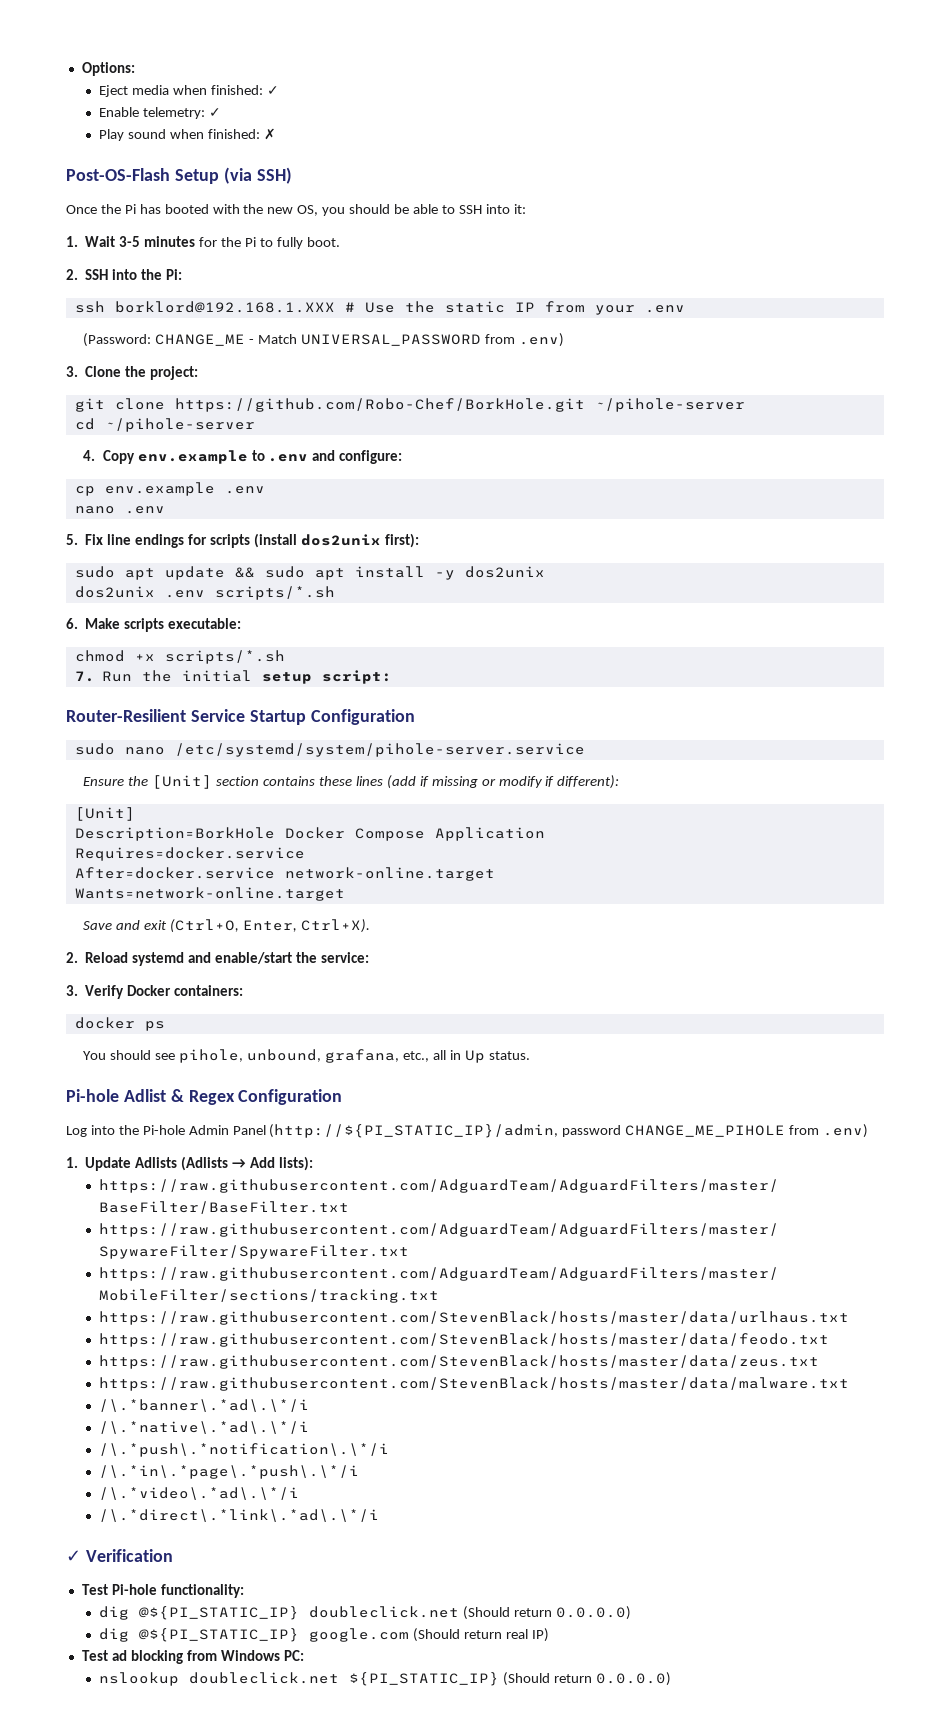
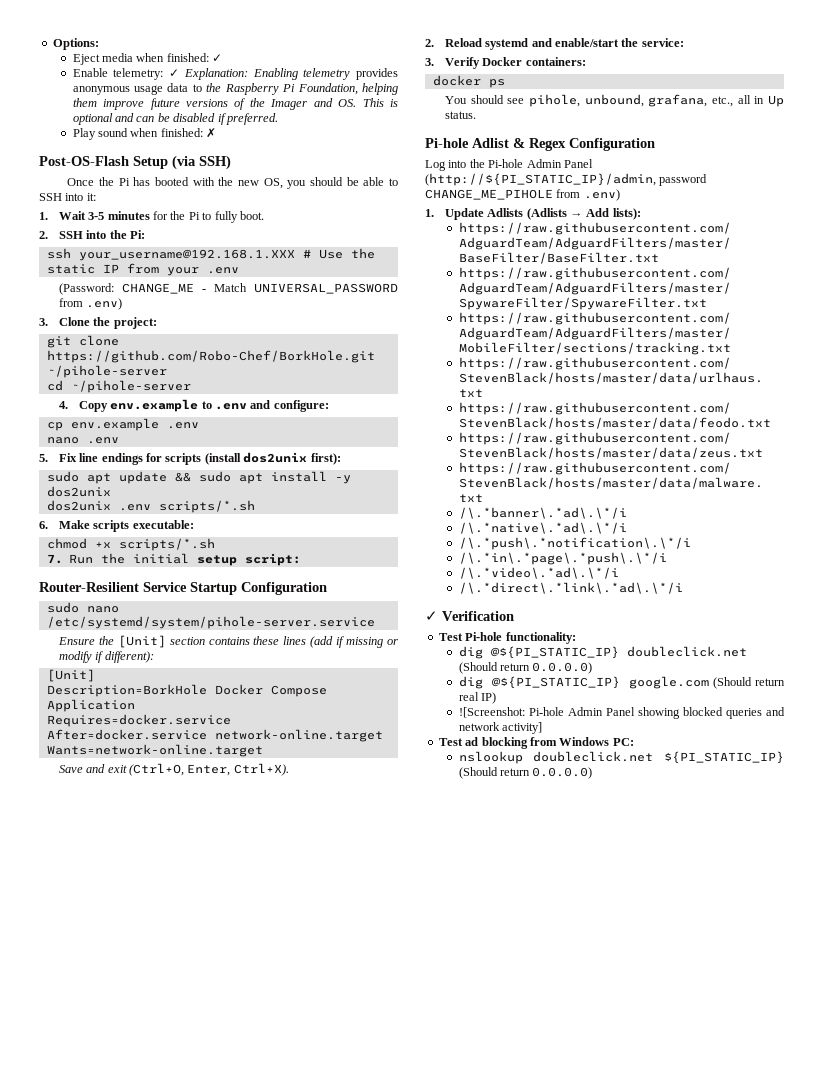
- Enable telemetry: ✓
+ Enable telemetry: ✓ Explanation: Enabling telemetry provides anonymous usage data to the Raspberry Pi Foundation, helping them improve future versions of the Imager and OS. This is optional and can be disabled if preferred.
- ssh borklord@192.168.1.XXX # Use the static IP from your .env
+ ssh your_username@192.168.1.XXX # Use the static IP from your .env
+ ![Screenshot: Pi-hole Admin Panel showing blocked queries and network activity]

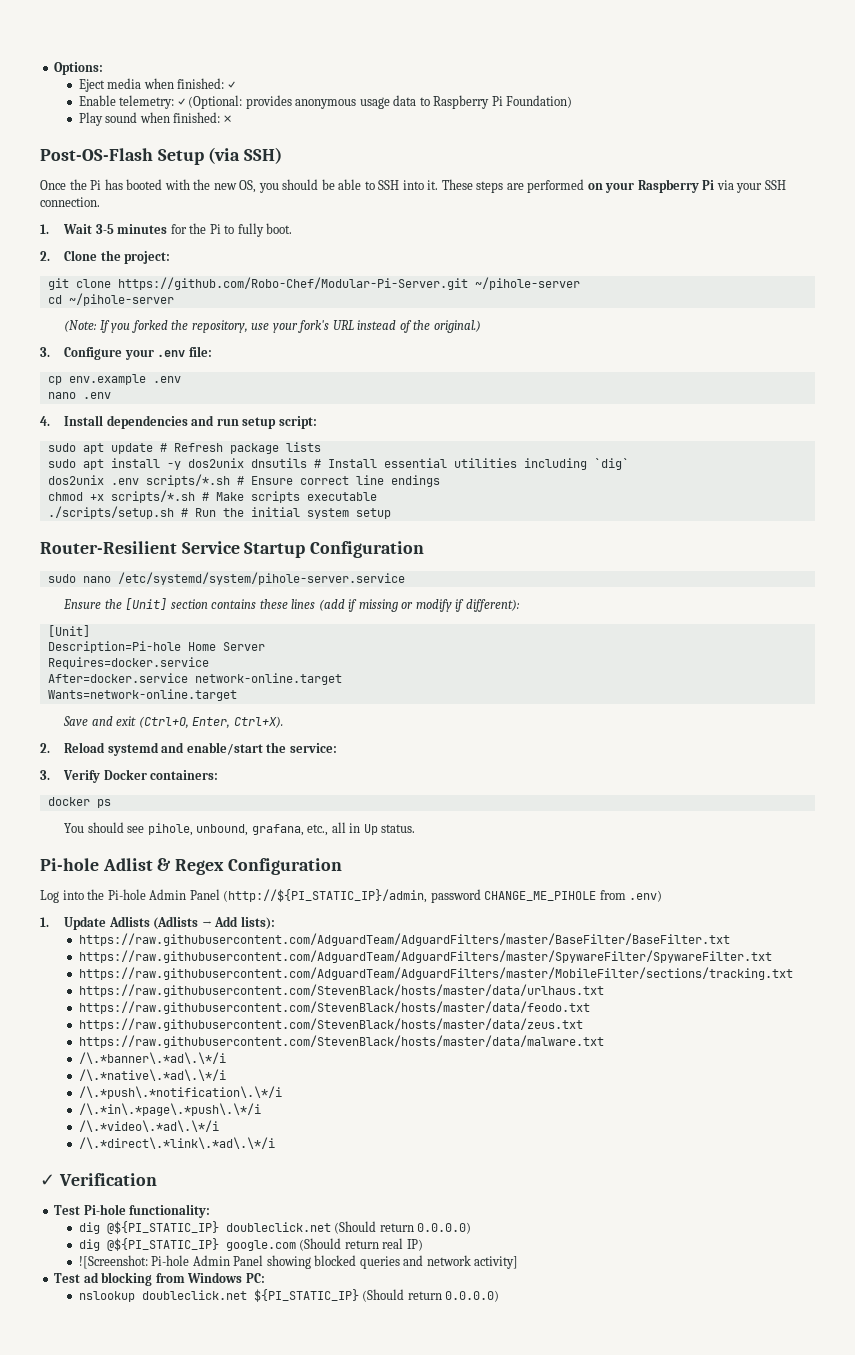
- Enable telemetry: ✓ Explanation: Enabling telemetry provides anonymous usage data to the Raspberry Pi Foundation, helping them improve future versions of the Imager and OS. This is optional and can be disabled if preferred.
+ Enable telemetry: ✓ (Optional: provides anonymous usage data to Raspberry Pi Foundation)
- Once the Pi has booted with the new OS, you should be able to SSH into it:
+ Once the Pi has booted with the new OS, you should be able to SSH into it. These steps are performed on your Raspberry Pi via your SSH connection.
- 2. SSH into the Pi:
- ssh your_username@192.168.1.XXX # Use the static IP from your .env
- (Password: CHANGE_ME - Match UNIVERSAL_PASSWORD from .env)
- 3. Clone the project:
+ 2. Clone the project:
- git clone https://github.com/Robo-Chef/BorkHole.git ~/pihole-server
+ git clone https://github.com/Robo-Chef/Modular-Pi-Server.git ~/pihole-server
- 4. Copy env.example to .env and configure:
+ (Note: If you forked the repository, use your fork's URL instead of the original.)
+ 3. Configure your .env file:
- 5. Fix line endings for scripts (install dos2unix first):
+ 4. Install dependencies and run setup script:
- sudo apt update && sudo apt install -y dos2unix
- dos2unix .env scripts/*.sh
- 6. Make scripts executable:
- chmod +x scripts/*.sh
- 7. Run the initial setup script:
+ sudo apt update # Refresh package lists
+ sudo apt install -y dos2unix dnsutils # Install essential utilities including `dig`
+ dos2unix .env scripts/*.sh # Ensure correct line endings
+ chmod +x scripts/*.sh # Make scripts executable
+ ./scripts/setup.sh # Run the initial system setup
- Description=BorkHole Docker Compose Application
+ Description=Pi-hole Home Server

